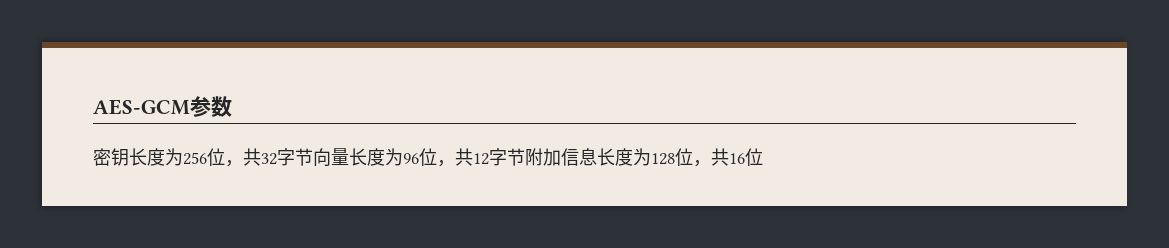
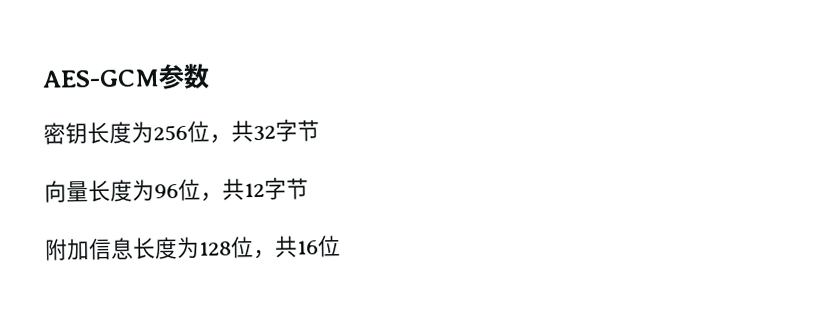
- 密钥长度为256位，共32字节向量长度为96位，共12字节附加信息长度为128位，共16位
+ 密钥长度为256位，共32字节
+ 向量长度为96位，共12字节
+ 附加信息长度为128位，共16位

